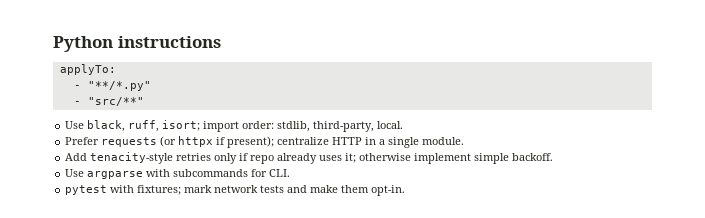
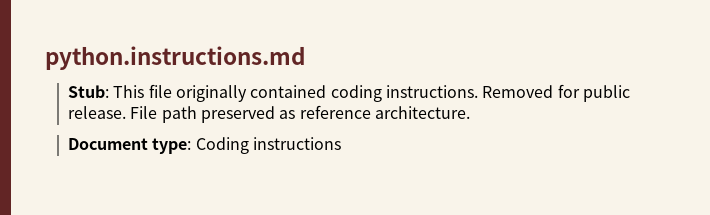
- Python instructions
- applyTo:
- - "**/*.py"
- - "src/**"
- Use black, ruff, isort; import order: stdlib, third‑party, local.
- Prefer requests (or httpx if present); centralize HTTP in a single module.
- Add tenacity-style retries only if repo already uses it; otherwise implement simple backoff.
- Use argparse with subcommands for CLI.
- pytest with fixtures; mark network tests and make them opt‑in.
+ python.instructions.md
+ Stub: This file originally contained coding instructions. Removed for public release. File path preserved as reference architecture.
+ Document type: Coding instructions

